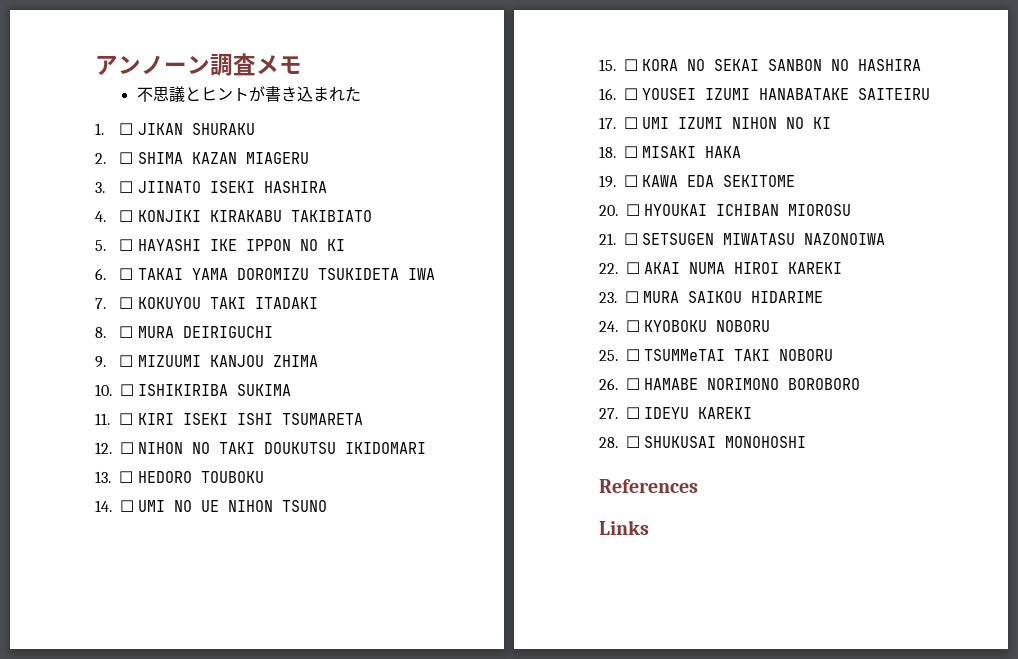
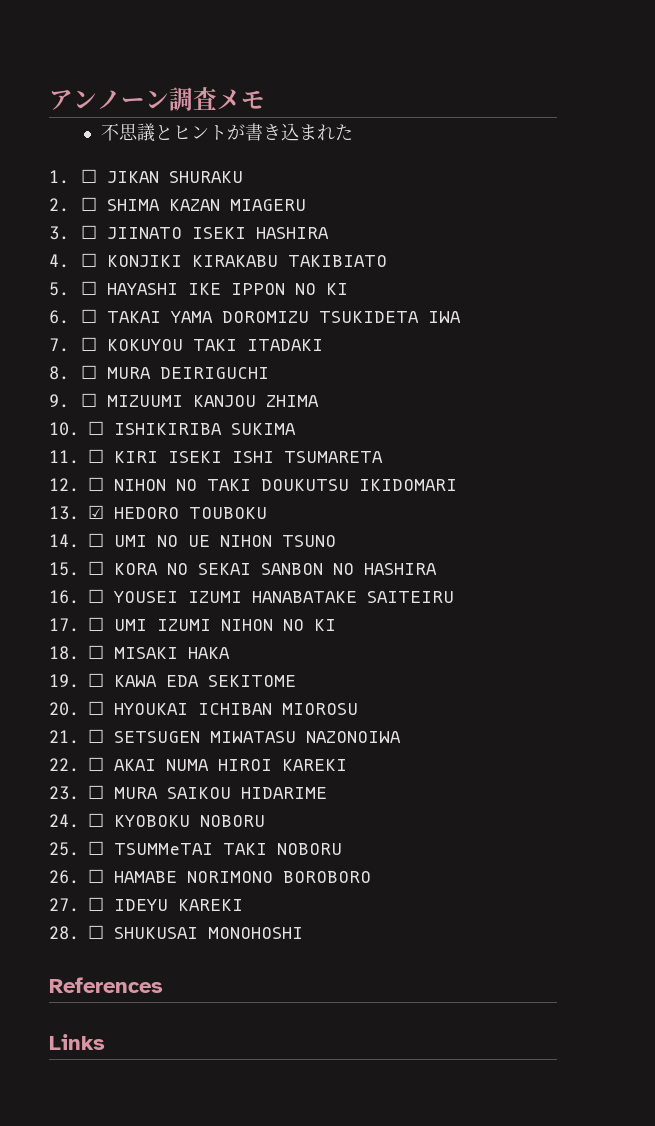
- 13. ☐ HEDORO TOUBOKU
+ 13. ☑ HEDORO TOUBOKU

